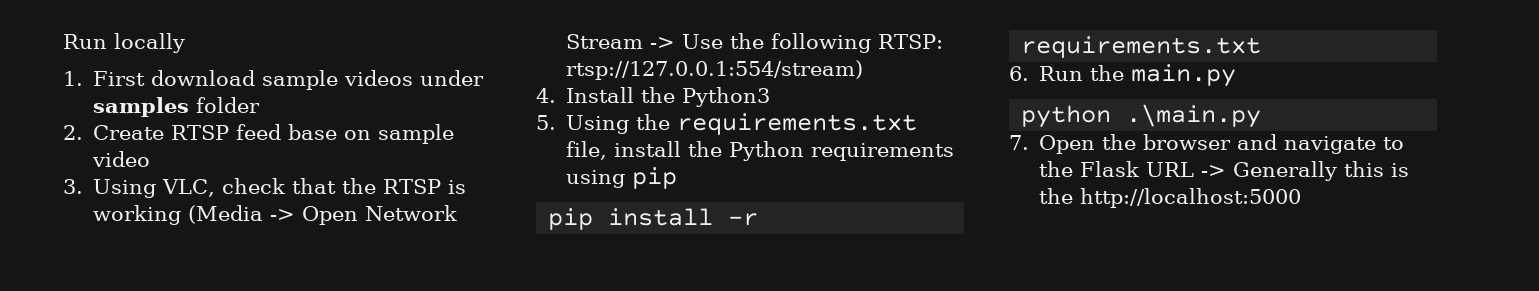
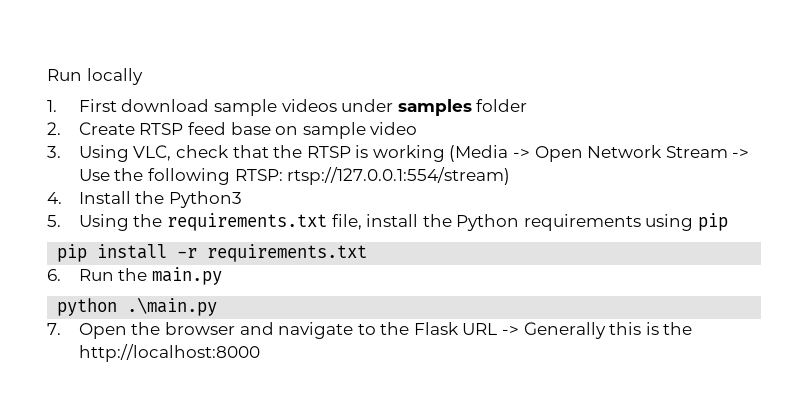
- 7. Open the browser and navigate to the Flask URL -> Generally this is the http://localhost:5000
+ 7. Open the browser and navigate to the Flask URL -> Generally this is the http://localhost:8000

